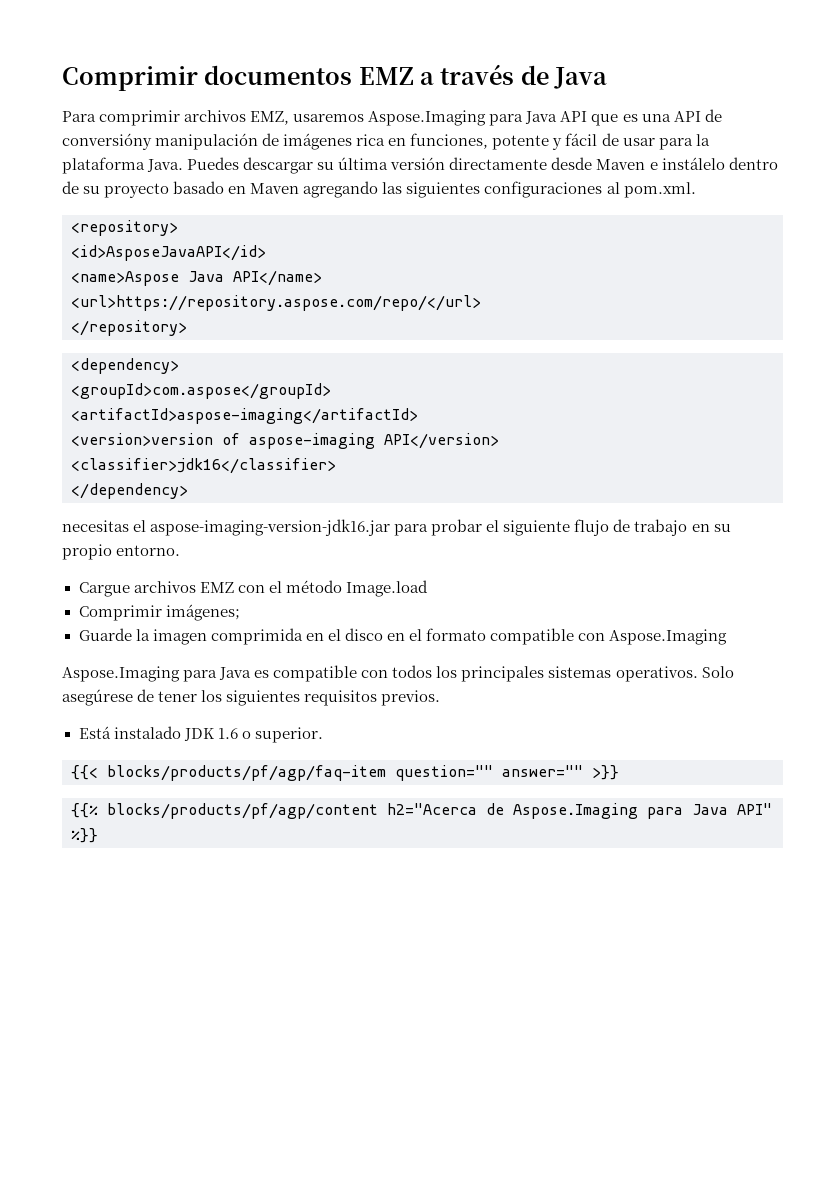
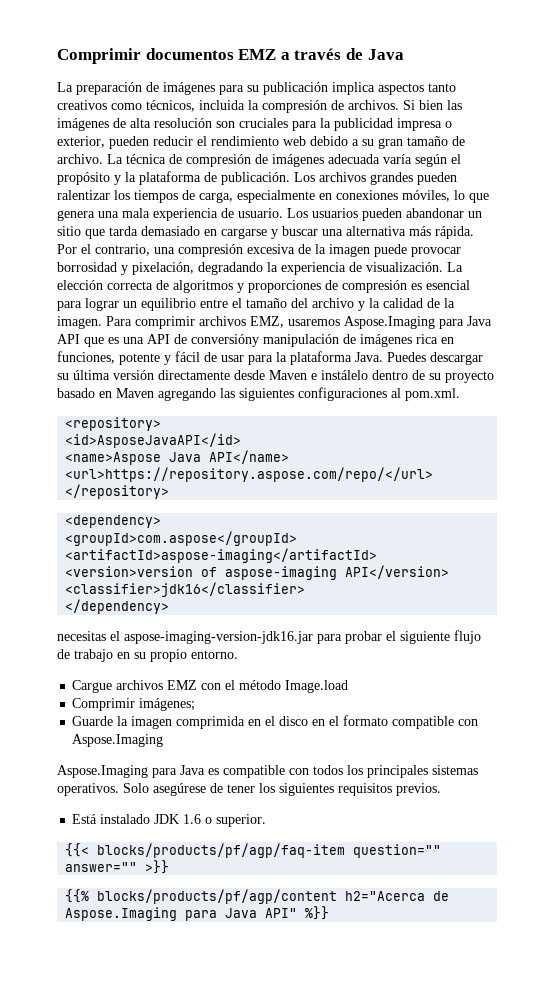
+ La preparación de imágenes para su publicación implica aspectos tanto creativos como técnicos, incluida la compresión de archivos. Si bien las imágenes de alta resolución son cruciales para la publicidad impresa o exterior, pueden reducir el rendimiento web debido a su gran tamaño de archivo. La técnica de compresión de imágenes adecuada varía según el propósito y la plataforma de publicación. Los archivos grandes pueden ralentizar los tiempos de carga, especialmente en conexiones móviles, lo que genera una mala experiencia de usuario. Los usuarios pueden abandonar un sitio que tarda demasiado en cargarse y buscar una alternativa más rápida. Por el contrario, una compresión excesiva de la imagen puede provocar borrosidad y pixelación, degradando la experiencia de visualización. La elección correcta de algoritmos y proporciones de compresión es esencial para lograr un equilibrio entre el tamaño del archivo y la calidad de la imagen.

